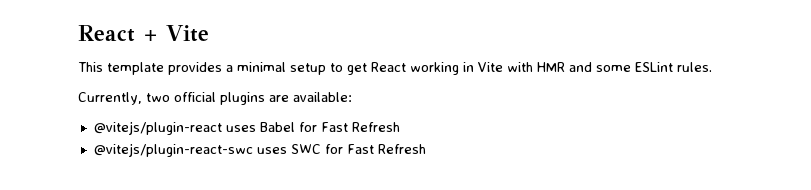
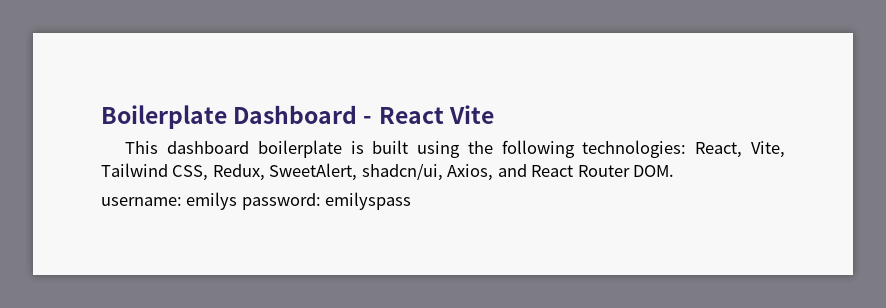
- React + Vite
- This template provides a minimal setup to get React working in Vite with HMR and some ESLint rules.
- Currently, two official plugins are available:
- @vitejs/plugin-react uses Babel for Fast Refresh
- @vitejs/plugin-react-swc uses SWC for Fast Refresh
+ Boilerplate Dashboard - React Vite
+ This dashboard boilerplate is built using the following technologies: React, Vite, Tailwind CSS, Redux, SweetAlert, shadcn/ui, Axios, and React Router DOM.
+ username: emilys password: emilyspass

